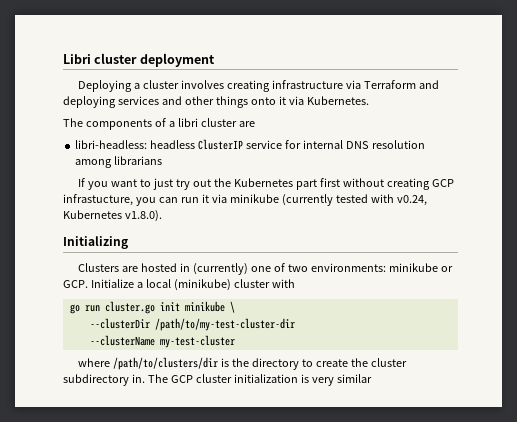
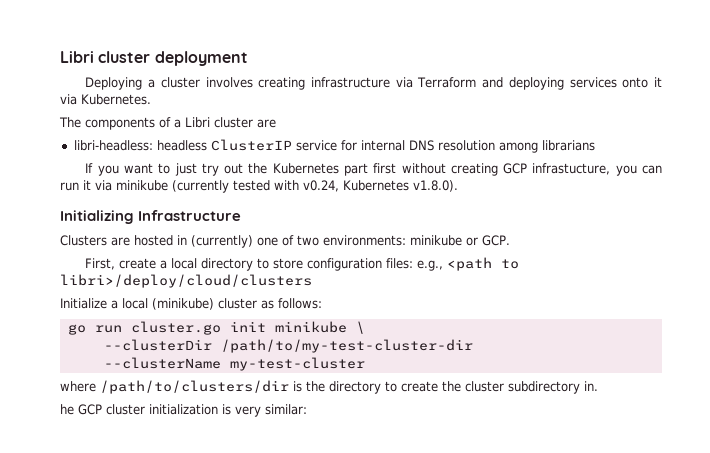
- Deploying a cluster involves creating infrastructure via Terraform and deploying services and other things onto it via Kubernetes.
+ Deploying a cluster involves creating infrastructure via Terraform and deploying services onto it via Kubernetes.
- The components of a libri cluster are
+ The components of a Libri cluster are
- Initializing
+ Initializing Infrastructure
- Clusters are hosted in (currently) one of two environments: minikube or GCP. Initialize a local (minikube) cluster with
+ Clusters are hosted in (currently) one of two environments: minikube or GCP.
+ First, create a local directory to store configuration files: e.g., <path to libri>/deploy/cloud/clusters
+ Initialize a local (minikube) cluster as follows:
- where /path/to/clusters/dir is the directory to create the cluster subdirectory in. The GCP cluster initialization is very similar
+ where /path/to/clusters/dir is the directory to create the cluster subdirectory in.
+ he GCP cluster initialization is very similar:

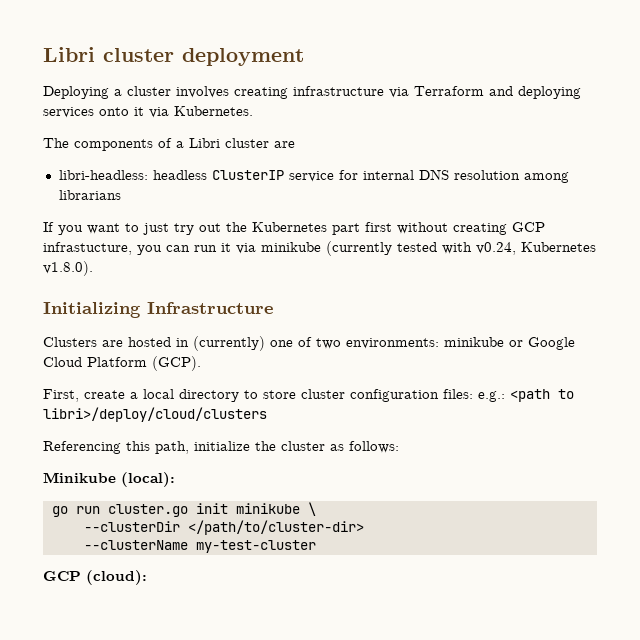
- Clusters are hosted in (currently) one of two environments: minikube or GCP.
+ Clusters are hosted in (currently) one of two environments: minikube or Google Cloud Platform (GCP).
- First, create a local directory to store configuration files: e.g., <path to libri>/deploy/cloud/clusters
+ First, create a local directory to store cluster configuration files: e.g.: <path to libri>/deploy/cloud/clusters
- Initialize a local (minikube) cluster as follows:
+ Referencing this path, initialize the cluster as follows:
+ Minikube (local):
- --clusterDir /path/to/my-test-cluster-dir
+ --clusterDir </path/to/cluster-dir>
- where /path/to/clusters/dir is the directory to create the cluster subdirectory in.
- he GCP cluster initialization is very similar:
+ GCP (cloud):

